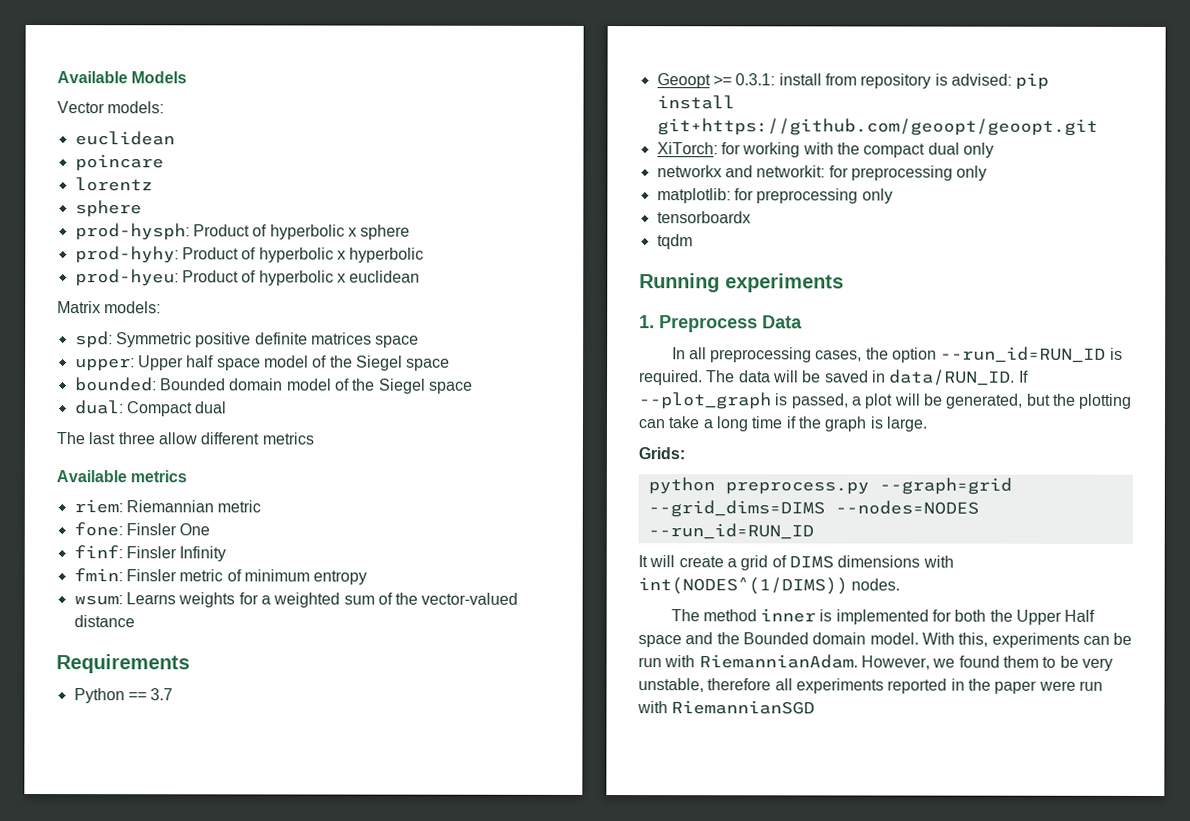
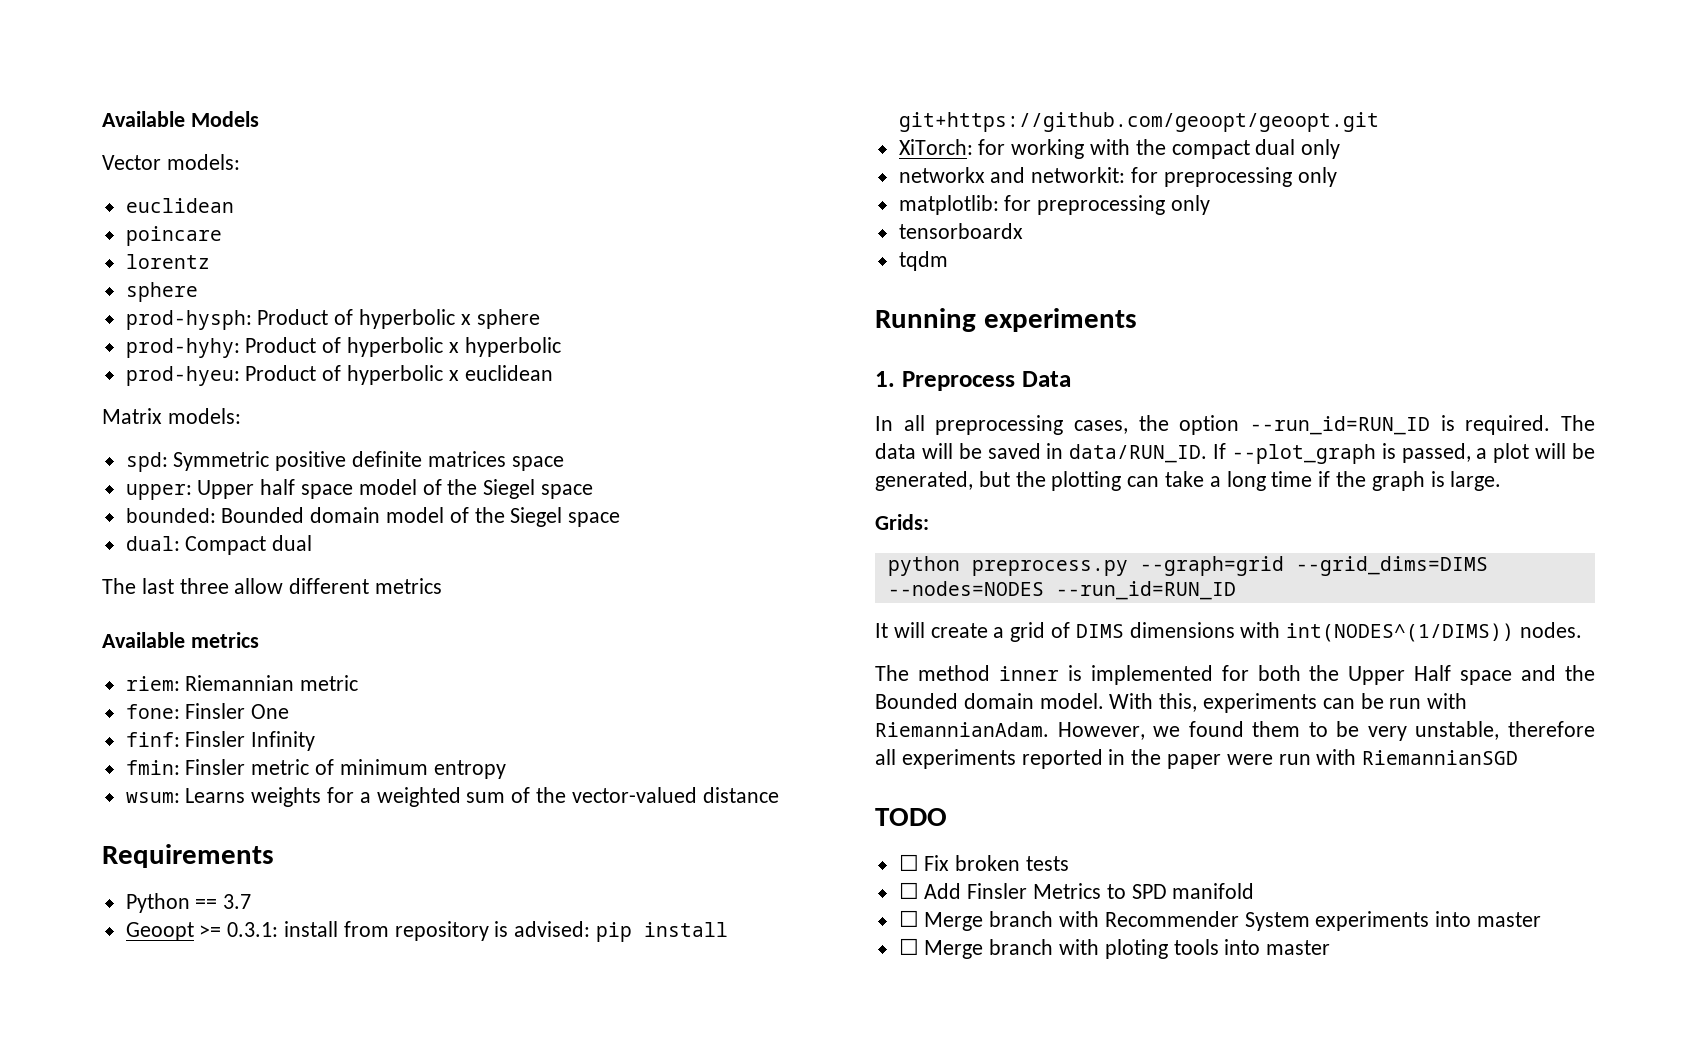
+ TODO
+ ☐ Fix broken tests
+ ☐ Add Finsler Metrics to SPD manifold
+ ☐ Merge branch with Recommender System experiments into master
+ ☐ Merge branch with ploting tools into master

